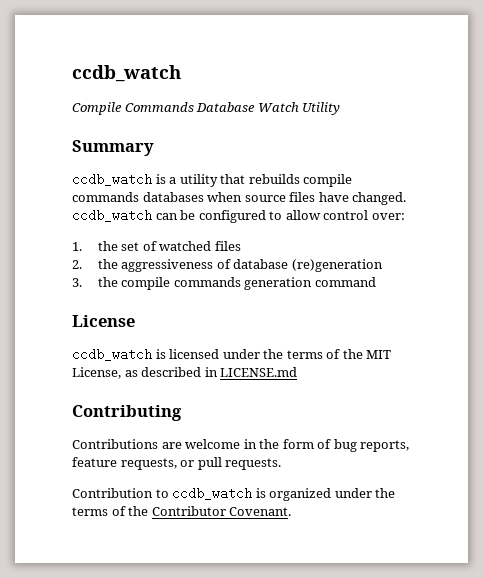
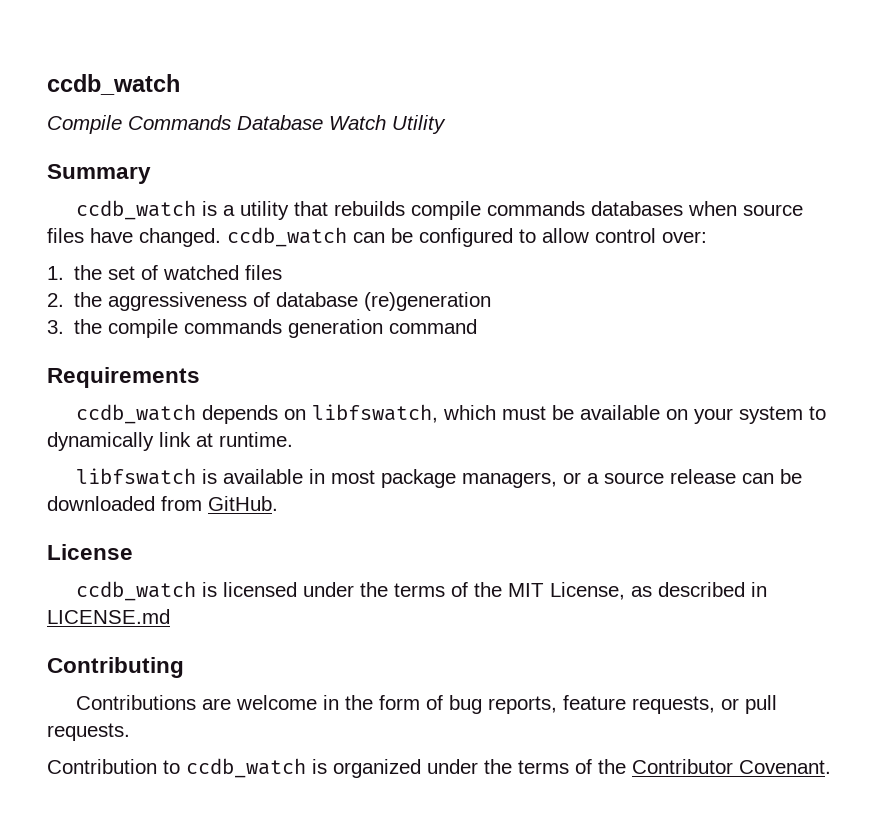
+ Requirements
+ ccdb_watch depends on libfswatch, which must be available on your system to dynamically link at runtime.
+ libfswatch is available in most package managers, or a source release can be downloaded from GitHub.

